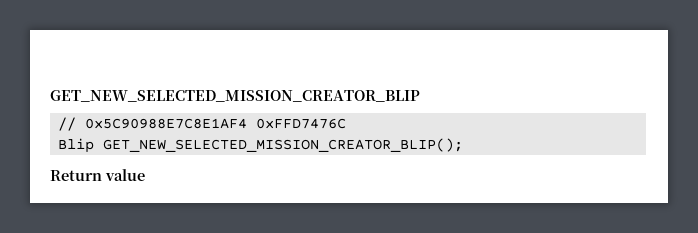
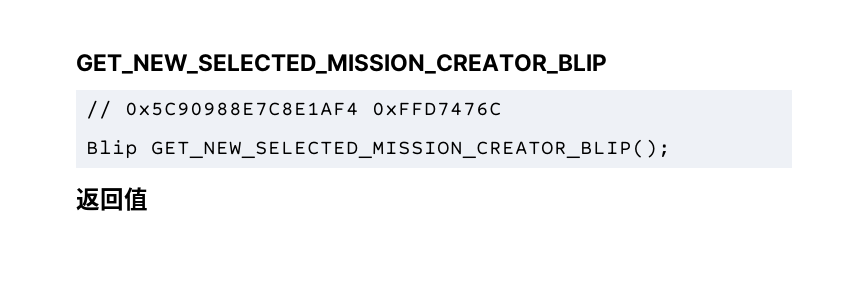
- Return value
+ 返回值

